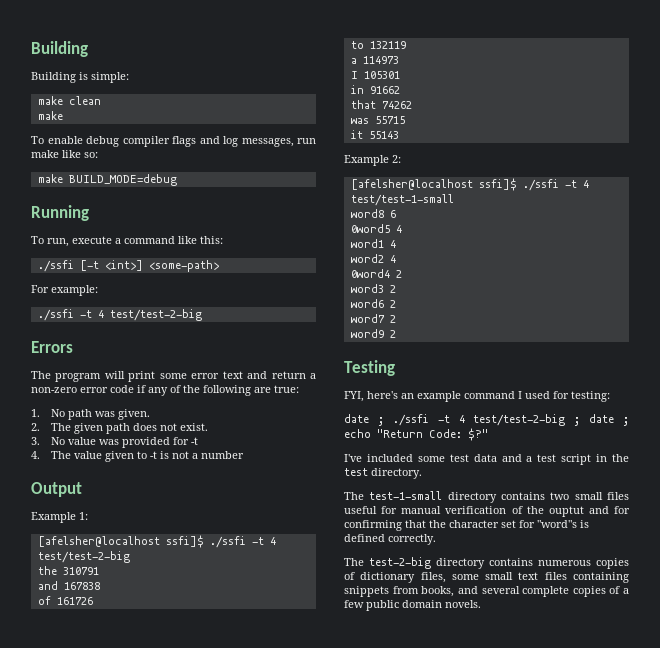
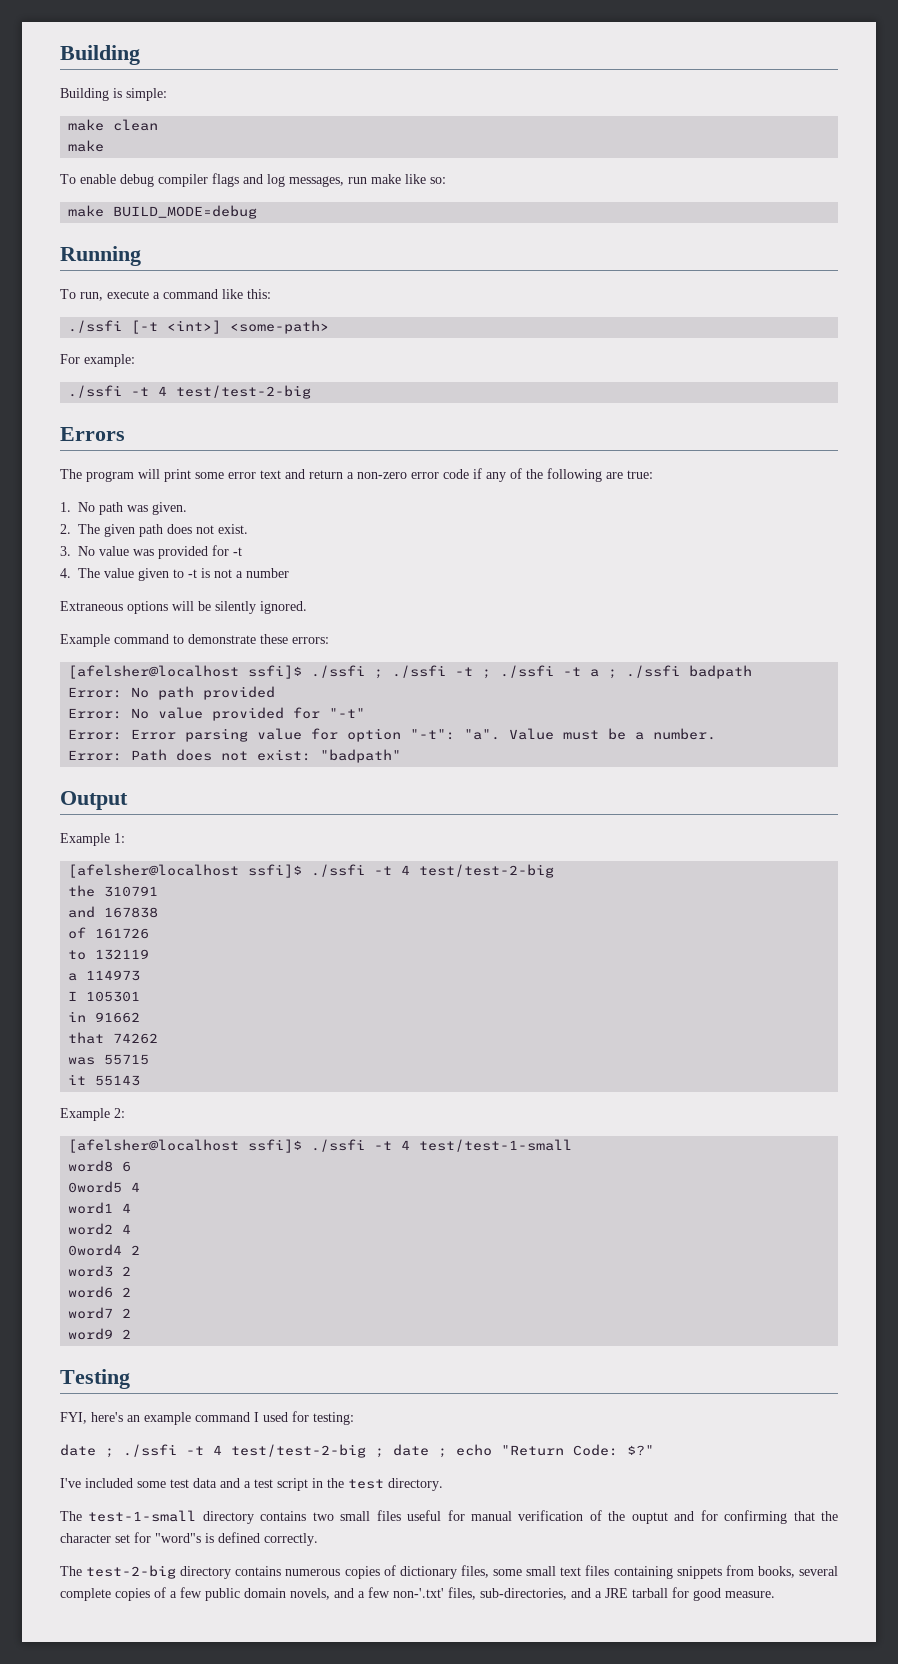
+ Extraneous options will be silently ignored.
+ Example command to demonstrate these errors:
+ [afelsher@localhost ssfi]$ ./ssfi ; ./ssfi -t ; ./ssfi -t a ; ./ssfi badpath
+ Error: No path provided
+ Error: No value provided for "-t"
+ Error: Error parsing value for option "-t": "a". Value must be a number.
+ Error: Path does not exist: "badpath"
- The test-2-big directory contains numerous copies of dictionary files, some small text files containing snippets from books, and several complete copies of a few public domain novels.
+ The test-2-big directory contains numerous copies of dictionary files, some small text files containing snippets from books, several complete copies of a few public domain novels, and a few non-'.txt' files, sub-directories, and a JRE tarball for good measure.

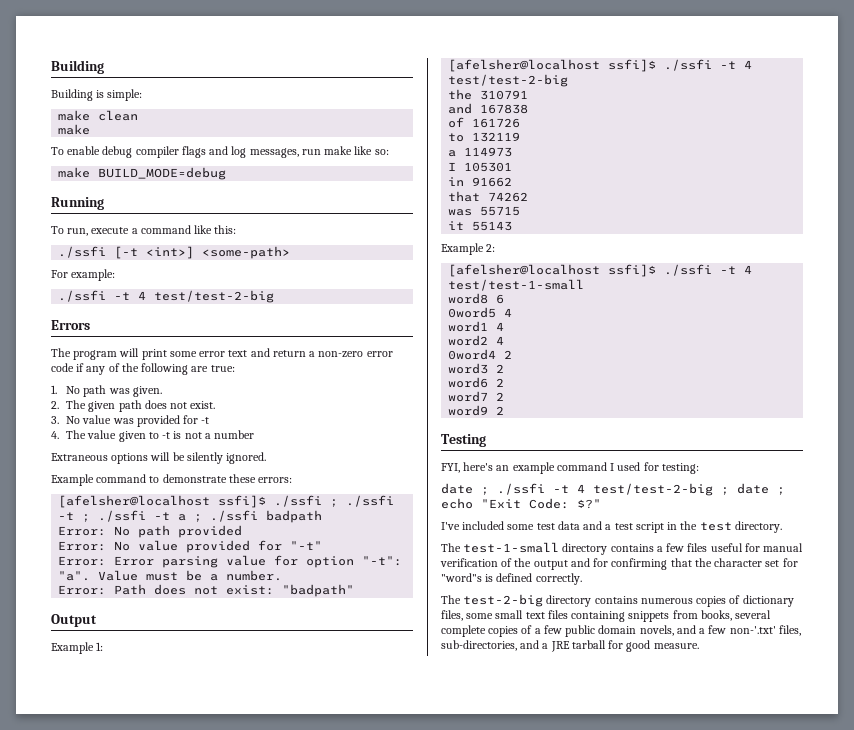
- date ; ./ssfi -t 4 test/test-2-big ; date ; echo "Return Code: $?"
+ date ; ./ssfi -t 4 test/test-2-big ; date ; echo "Exit Code: $?"
- The test-1-small directory contains two small files useful for manual verification of the ouptut and for confirming that the character set for "word"s is defined correctly.
+ The test-1-small directory contains a few files useful for manual verification of the output and for confirming that the character set for "word"s is defined correctly.

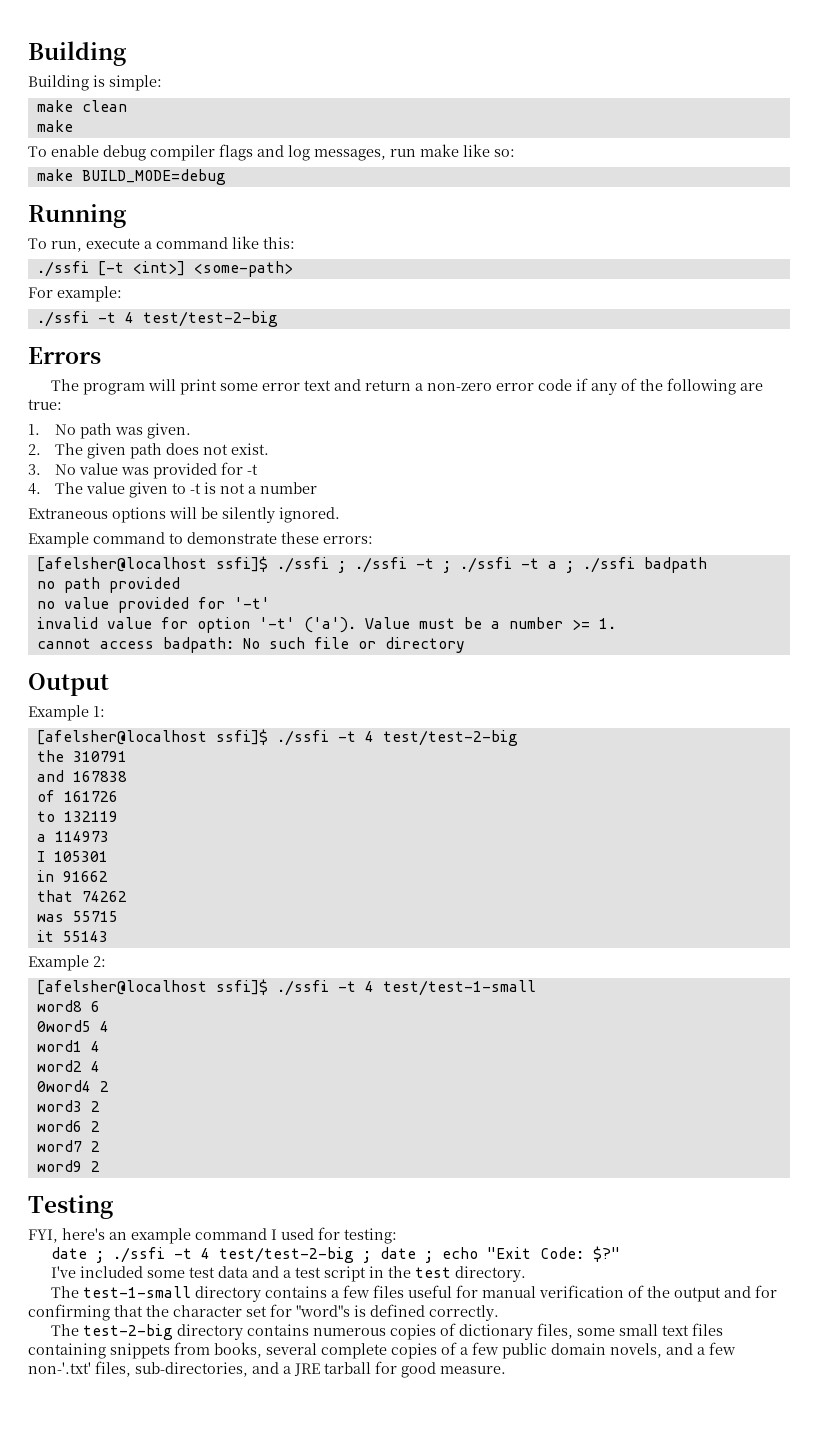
- Error: No path provided
+ no path provided
- Error: No value provided for "-t"
- Error: Error parsing value for option "-t": "a".
+ no value provided for '-t'
+ invalid value for option '-t' ('a').
- Value must be a number.
- Error: Path does not exist: "badpath"
+ Value must be a number >= 1.
+ cannot access badpath: No such file or directory

